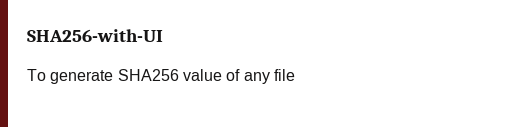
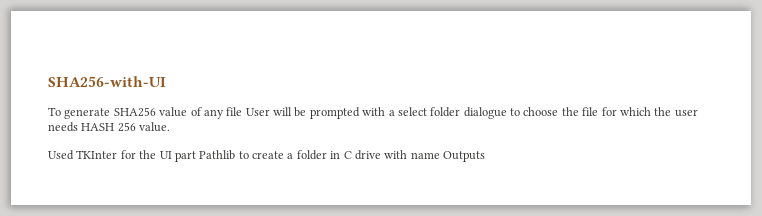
- To generate SHA256 value of any file
+ To generate SHA256 value of any file User will be prompted with a select folder dialogue to choose the file for which the user needs HASH 256 value.
+ Used TKInter for the UI part Pathlib to create a folder in C drive with name Outputs

